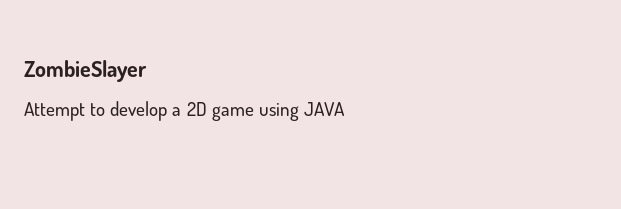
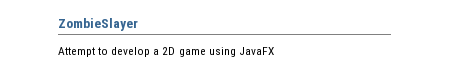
- Attempt to develop a 2D game using JAVA
+ Attempt to develop a 2D game using JavaFX

